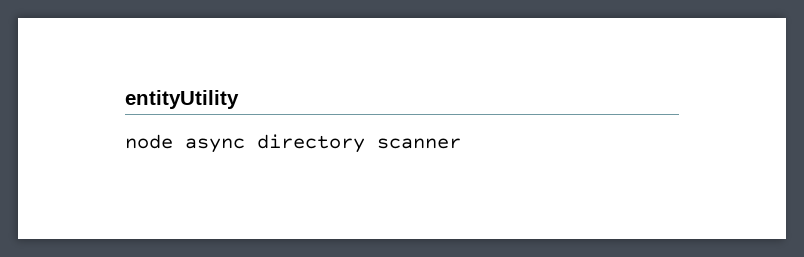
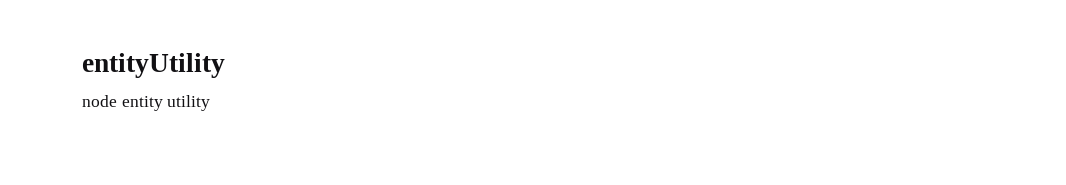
- node async directory scanner
+ node entity utility

